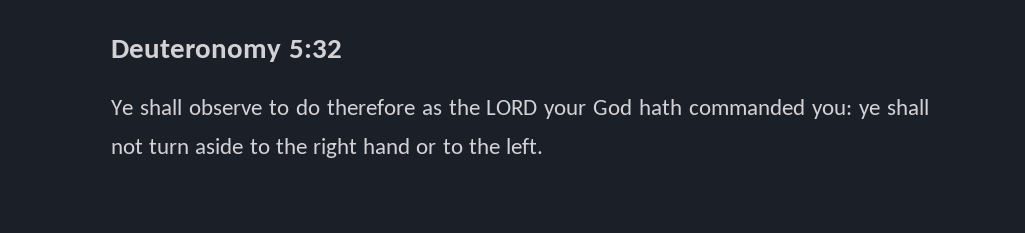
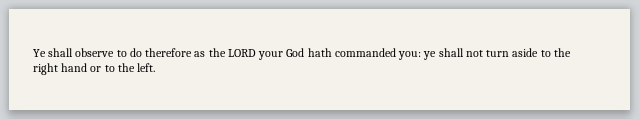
- Deuteronomy 5:32

